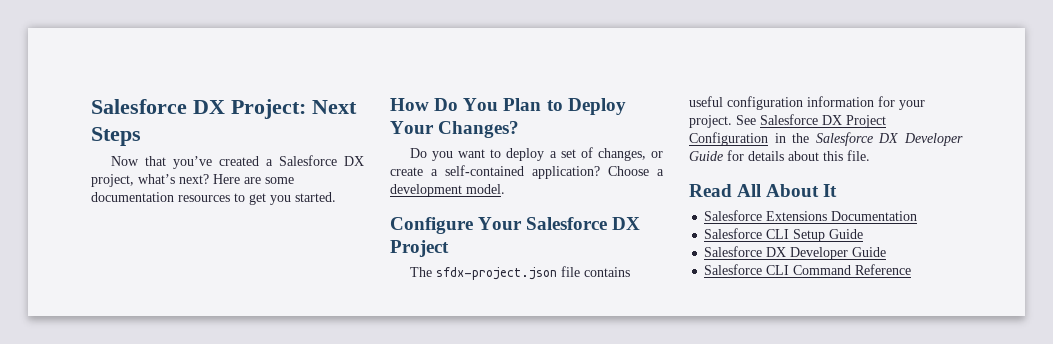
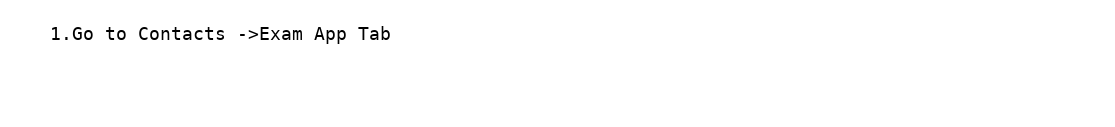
- Salesforce DX Project: Next Steps
- Now that you’ve created a Salesforce DX project, what’s next? Here are some documentation resources to get you started.
- How Do You Plan to Deploy Your Changes?
- Do you want to deploy a set of changes, or create a self-contained application? Choose a development model.
- Configure Your Salesforce DX Project
- The sfdx-project.json file contains useful configuration information for your project. See Salesforce DX Project Configuration in the Salesforce DX Developer Guide for details about this file.
- Read All About It
- Salesforce Extensions Documentation
- Salesforce CLI Setup Guide
- Salesforce DX Developer Guide
- Salesforce CLI Command Reference
+ 1.Go to Contacts ->Exam App Tab

